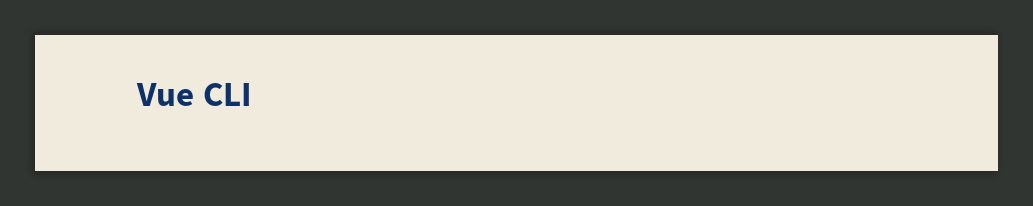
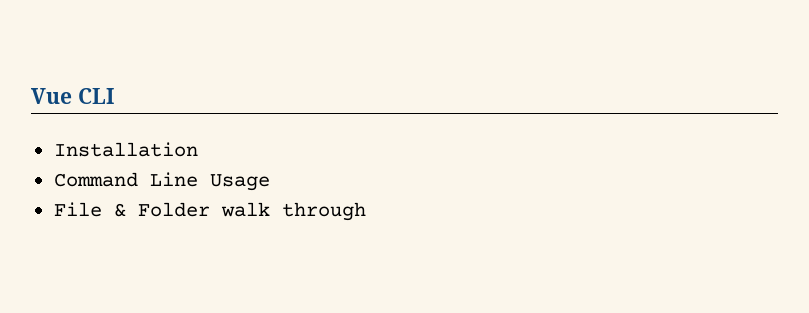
+ Installation
+ Command Line Usage
+ File & Folder walk through

